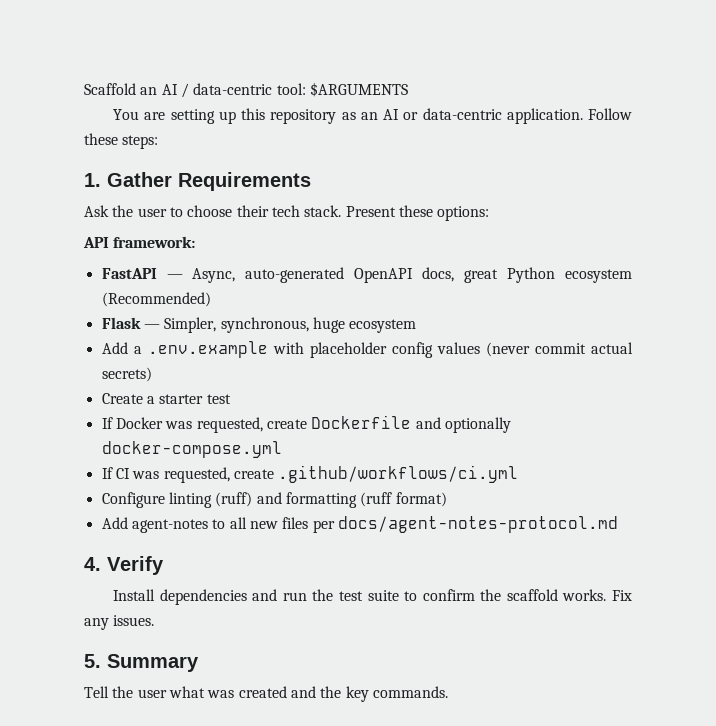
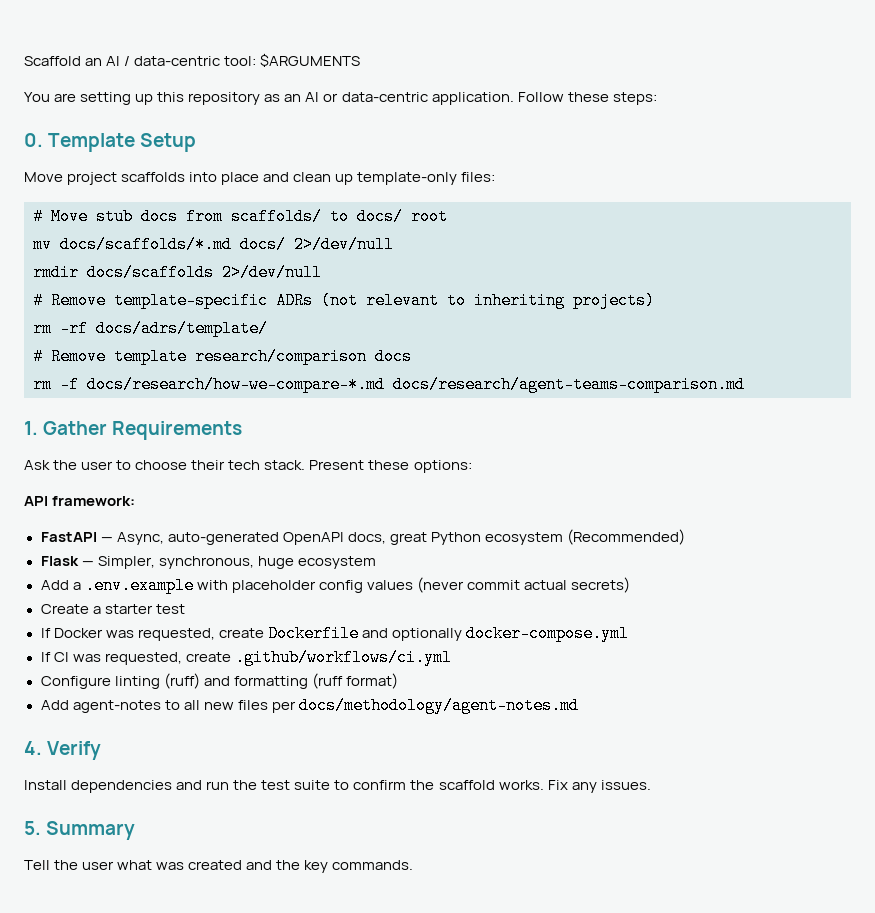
+ 0. Template Setup
+ Move project scaffolds into place and clean up template-only files:
+ # Move stub docs from scaffolds/ to docs/ root
+ mv docs/scaffolds/*.md docs/ 2>/dev/null
+ rmdir docs/scaffolds 2>/dev/null
+ # Remove template-specific ADRs (not relevant to inheriting projects)
+ rm -rf docs/adrs/template/
+ # Remove template research/comparison docs
+ rm -f docs/research/how-we-compare-*.md docs/research/agent-teams-comparison.md
- Add agent-notes to all new files per docs/agent-notes-protocol.md
+ Add agent-notes to all new files per docs/methodology/agent-notes.md

